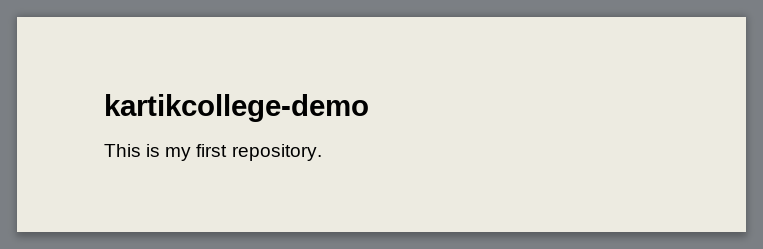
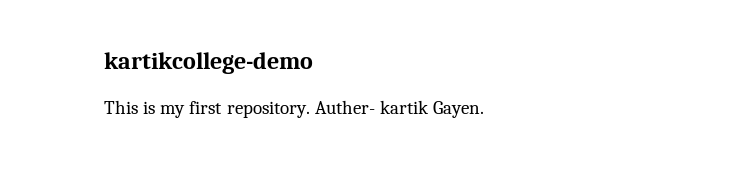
+ Auther- kartik Gayen.

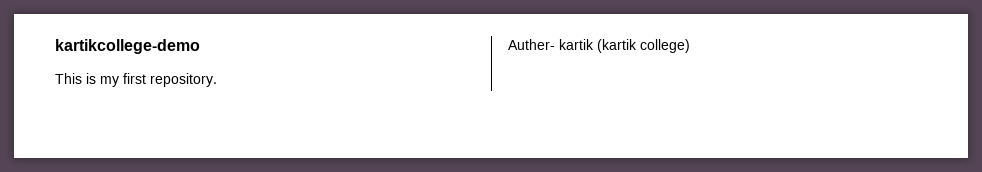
- This is my first repository. Auther- kartik Gayen.
+ This is my first repository.
+ Auther- kartik (kartik college)

